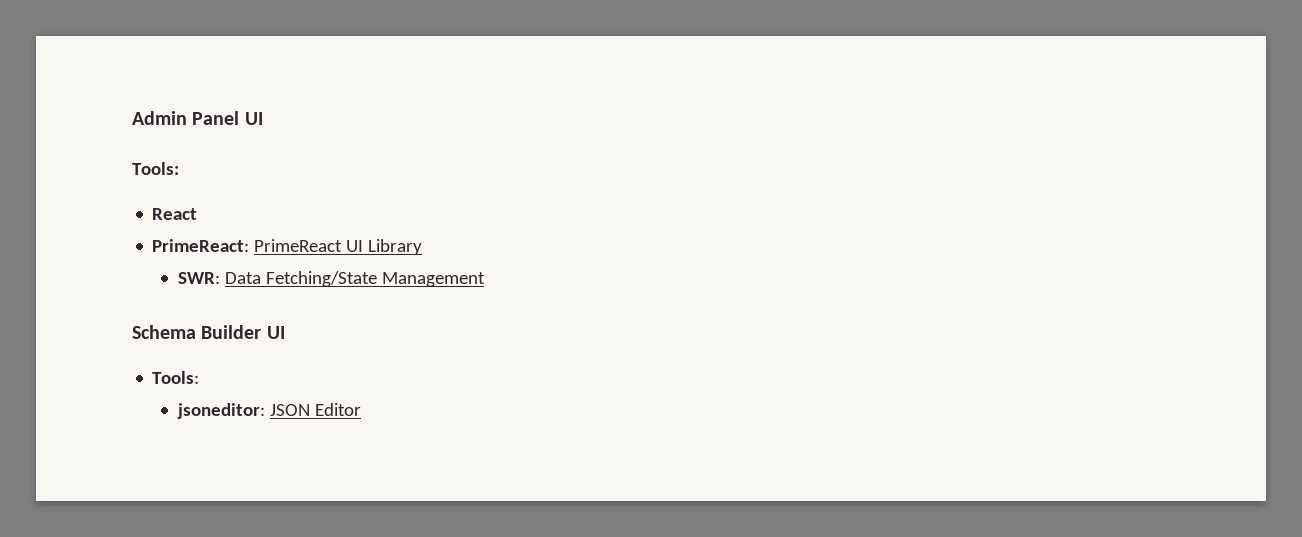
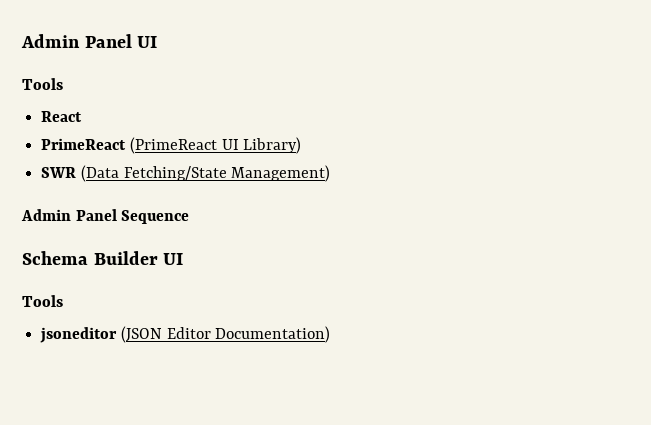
  Admin Panel UI
- Tools:
+ Tools
- PrimeReact: PrimeReact UI Library
- SWR: Data Fetching/State Management
+ PrimeReact (PrimeReact UI Library)
+ SWR (Data Fetching/State Management)
+ Admin Panel Sequence
  Schema Builder UI
- Tools:
- jsoneditor: JSON Editor
+ Tools
+ jsoneditor (JSON Editor Documentation)

